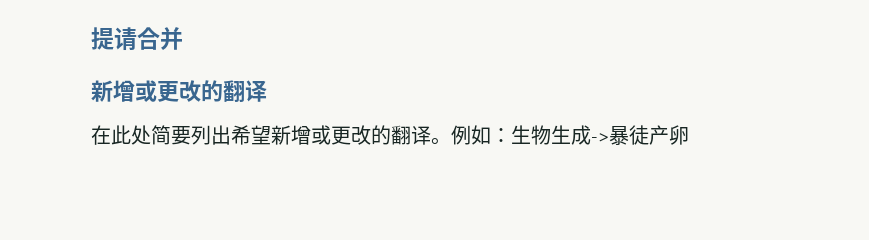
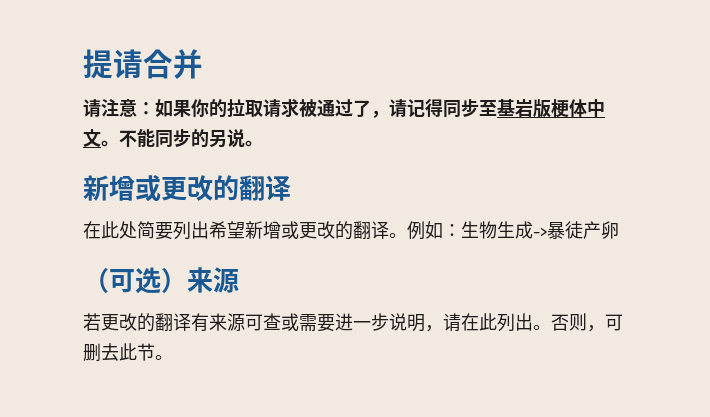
+ 请注意：如果你的拉取请求被通过了，请记得同步至基岩版梗体中文。不能同步的另说。
+ （可选）来源
+ 若更改的翻译有来源可查或需要进一步说明，请在此列出。否则，可删去此节。

